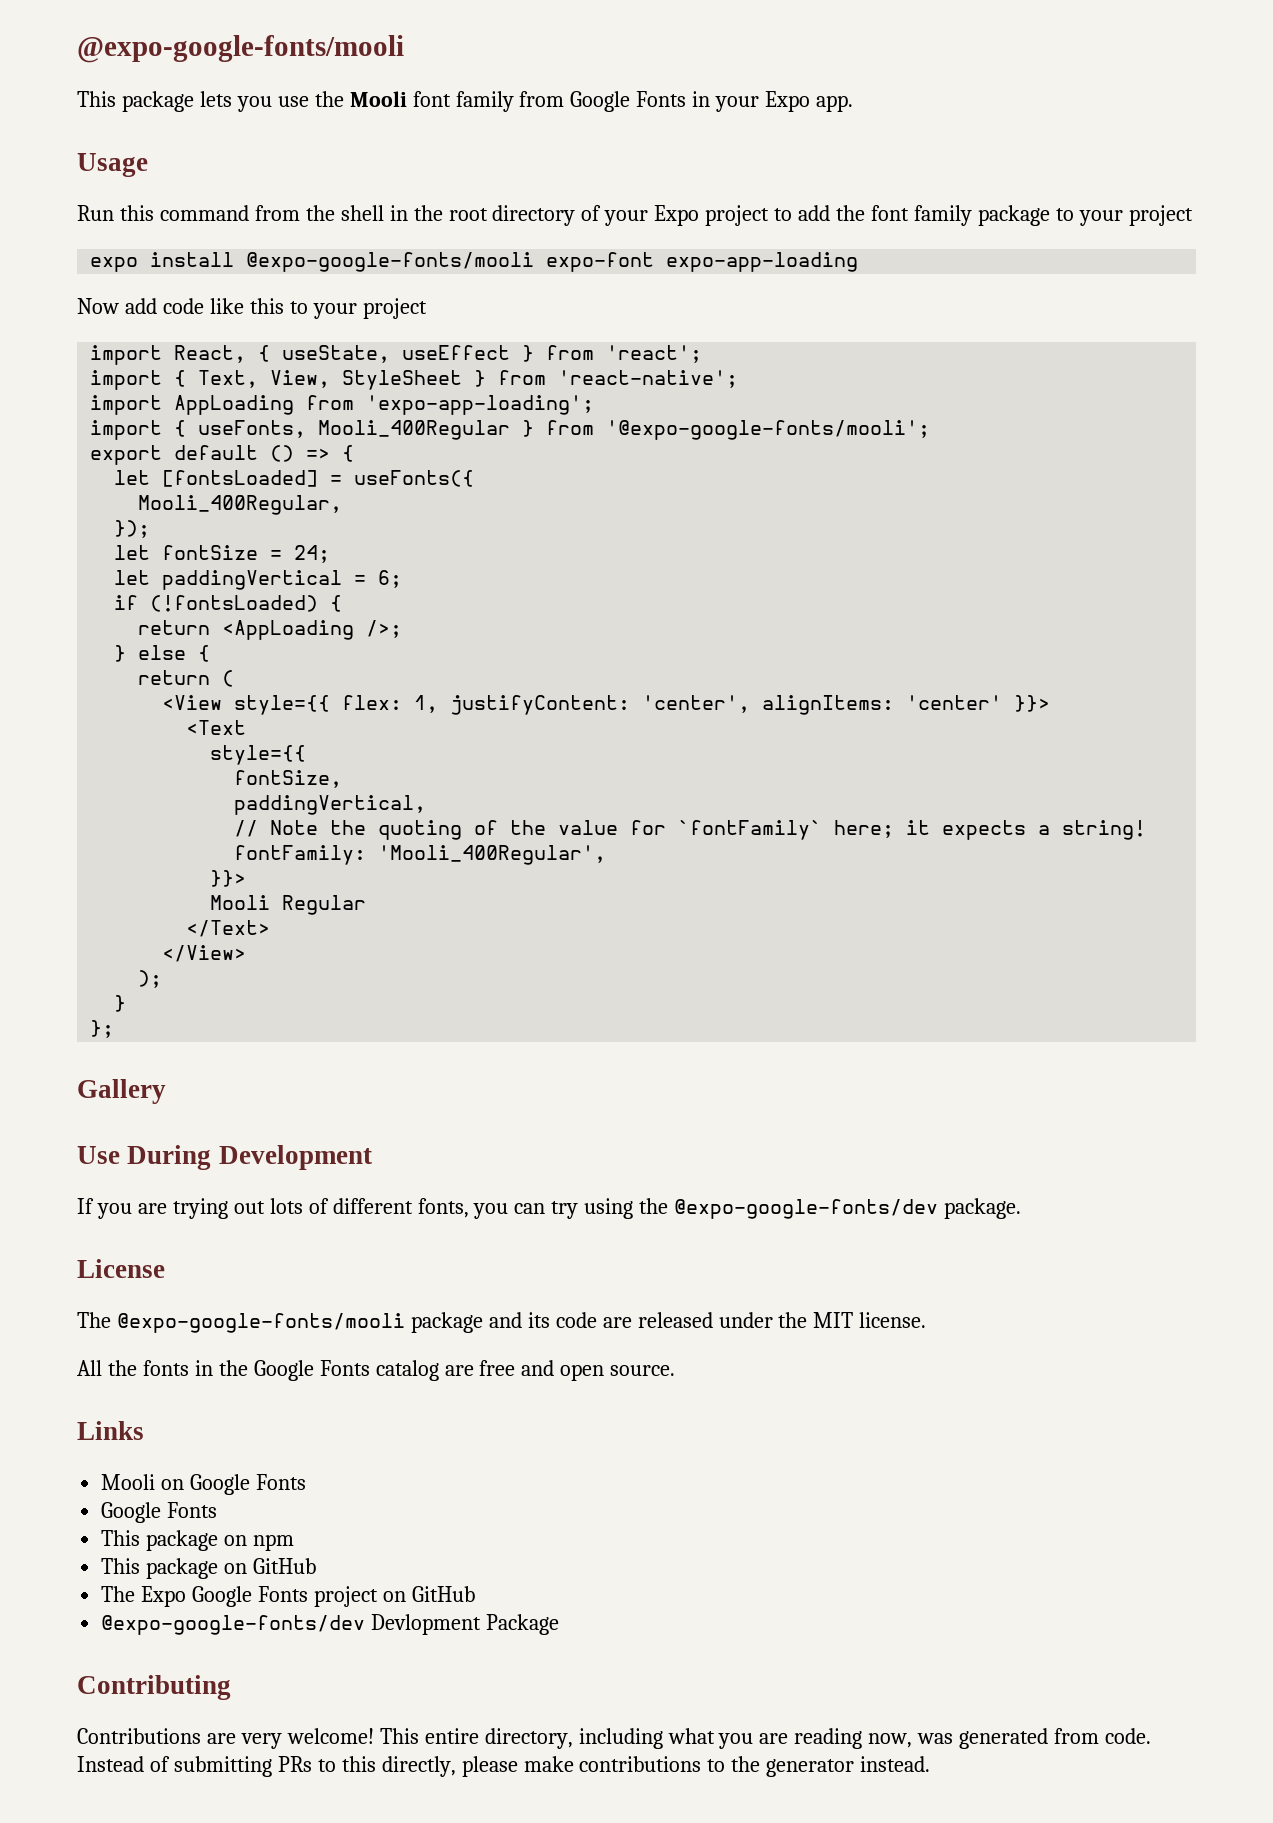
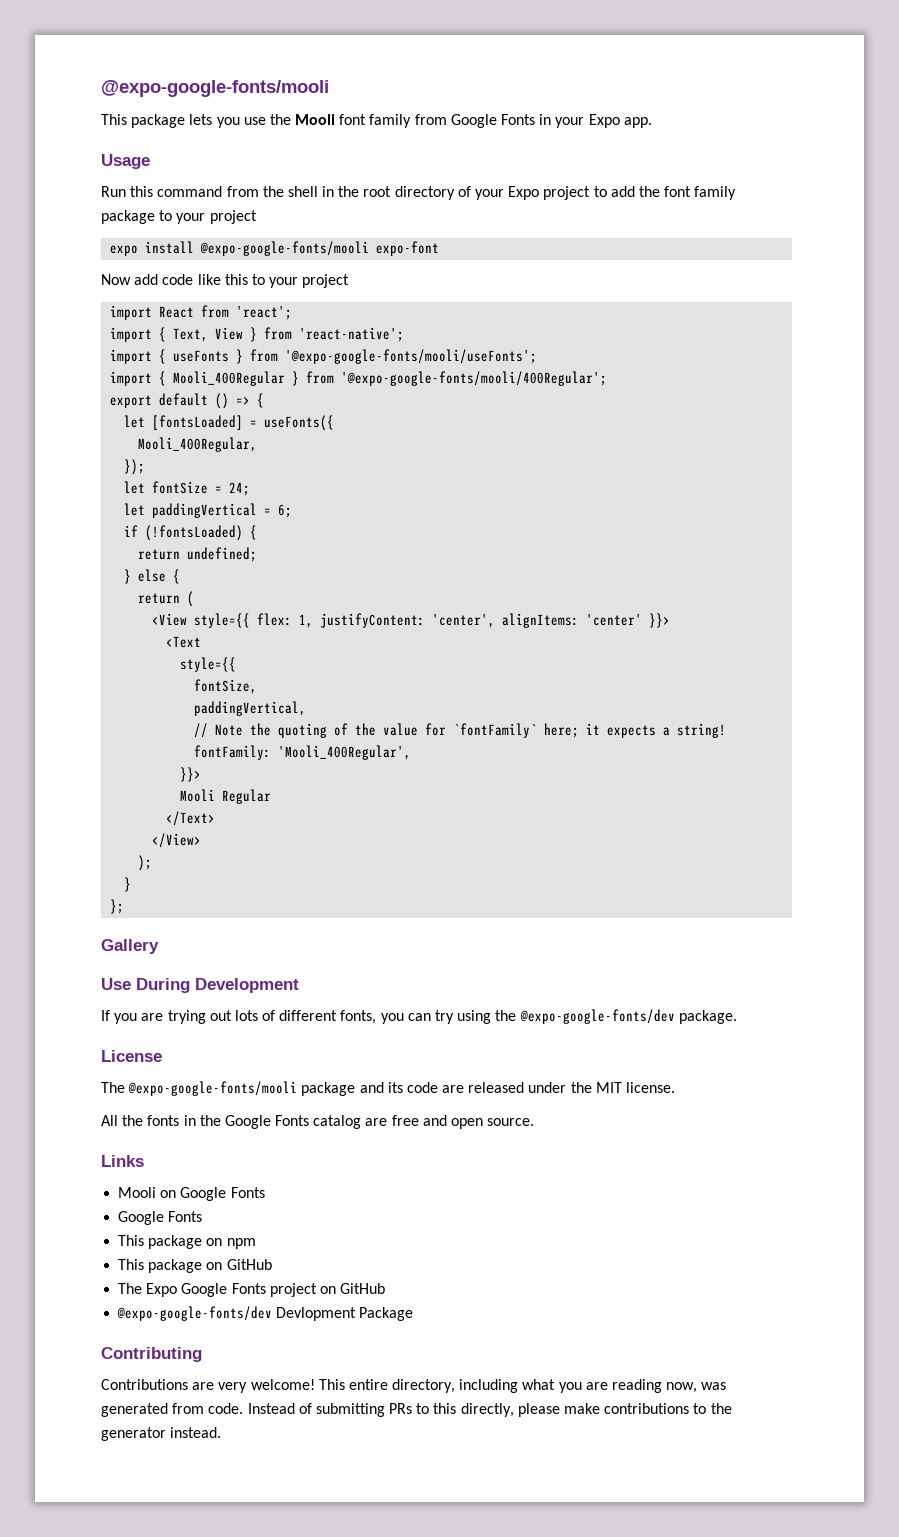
- expo install @expo-google-fonts/mooli expo-font expo-app-loading
+ expo install @expo-google-fonts/mooli expo-font
- import React, { useState, useEffect } from 'react';
+ import React from 'react';
- import { Text, View, StyleSheet } from 'react-native';
+ import { Text, View } from 'react-native';
- import AppLoading from 'expo-app-loading';
- import { useFonts, Mooli_400Regular } from '@expo-google-fonts/mooli';
+ import { useFonts } from '@expo-google-fonts/mooli/useFonts';
+ import { Mooli_400Regular } from '@expo-google-fonts/mooli/400Regular';
- return <AppLoading />;
+ return undefined;

